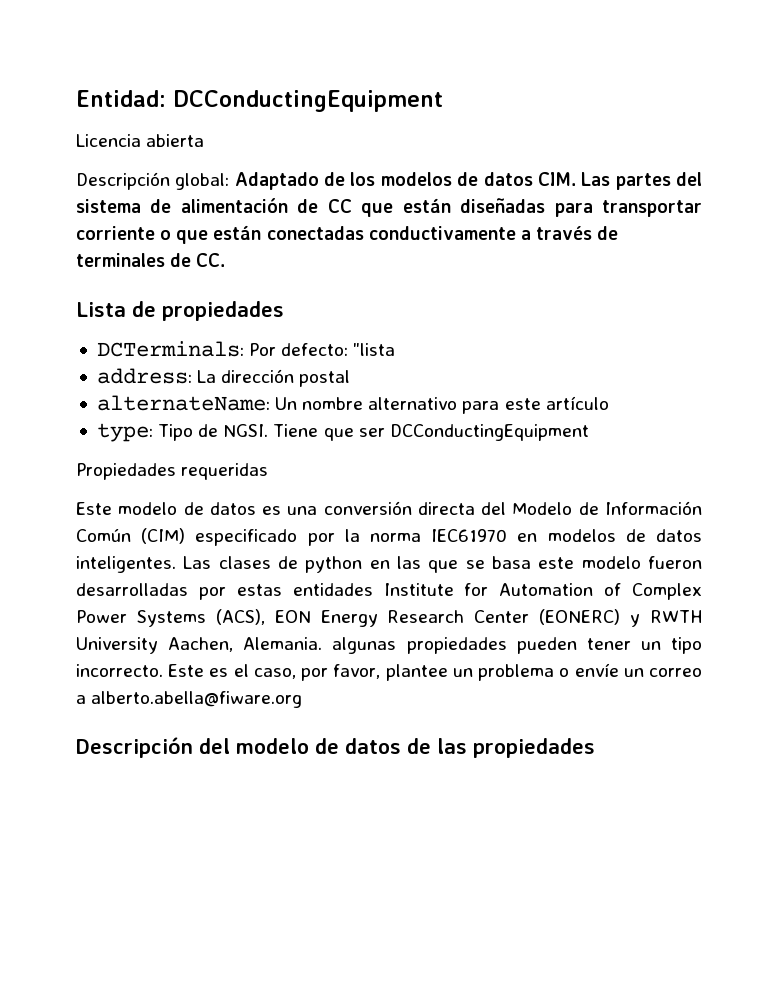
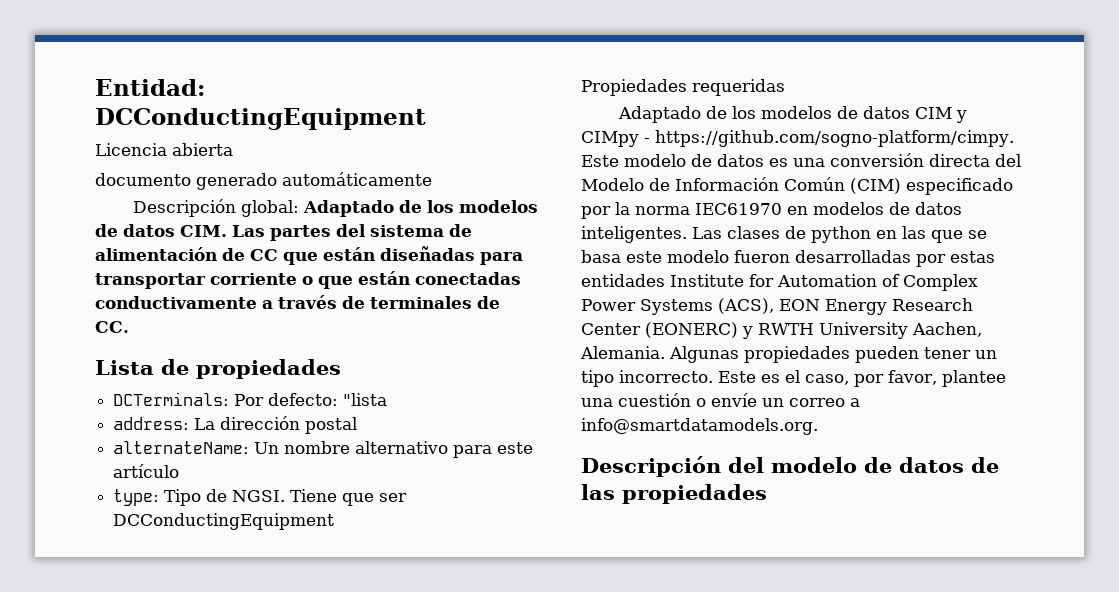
+ documento generado automáticamente
- Este modelo de datos es una conversión directa del Modelo de Información Común (CIM) especificado por la norma IEC61970 en modelos de datos inteligentes.
+ Adaptado de los modelos de datos CIM y CIMpy - https://github.com/sogno-platform/cimpy. Este modelo de datos es una conversión directa del Modelo de Información Común (CIM) especificado por la norma IEC61970 en modelos de datos inteligentes.
- Las clases de python en las que se basa este modelo fueron desarrolladas por estas entidades Institute for Automation of Complex Power Systems (ACS), EON Energy Research Center (EONERC) y RWTH University Aachen, Alemania. algunas propiedades pueden tener un tipo incorrecto.
+ Las clases de python en las que se basa este modelo fueron desarrolladas por estas entidades Institute for Automation of Complex Power Systems (ACS), EON Energy Research Center (EONERC) y RWTH University Aachen, Alemania. Algunas propiedades pueden tener un tipo incorrecto.
- Este es el caso, por favor, plantee un problema o envíe un correo a alberto.abella@fiware.org
+ Este es el caso, por favor, plantee una cuestión o envíe un correo a info@smartdatamodels.org.

